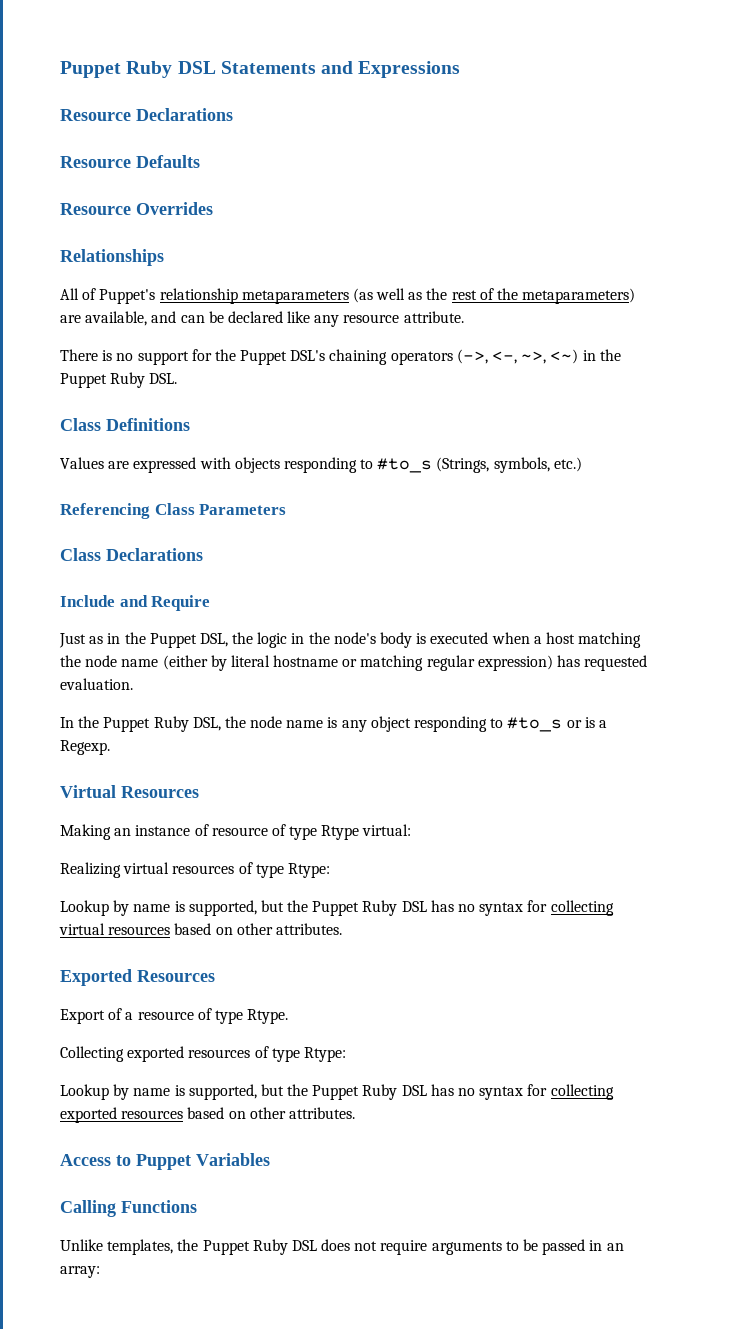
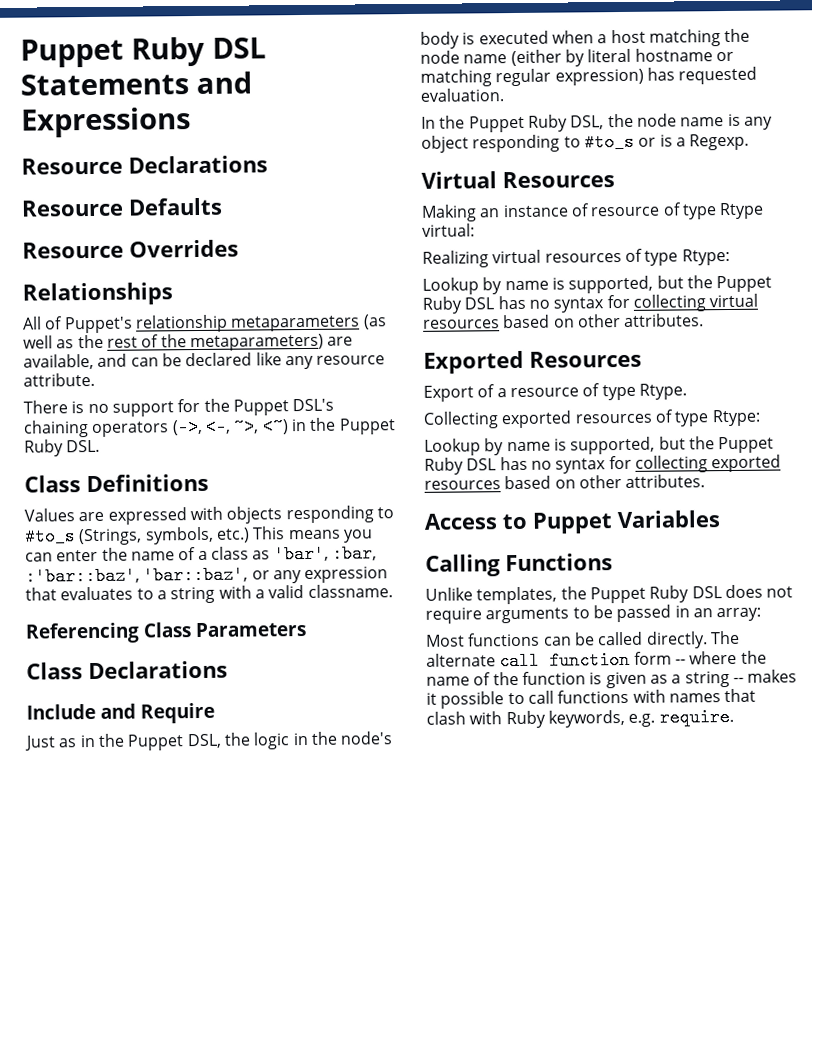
- Values are expressed with objects responding to #to_s (Strings, symbols, etc.)
+ Values are expressed with objects responding to #to_s (Strings, symbols, etc.) This means you can enter the name of a class as 'bar', :bar, :'bar::baz', 'bar::baz', or any expression that evaluates to a string with a valid classname.
+ Most functions can be called directly. The alternate call function form -- where the name of the function is given as a string -- makes it possible to call functions with names that clash with Ruby keywords, e.g. require.

